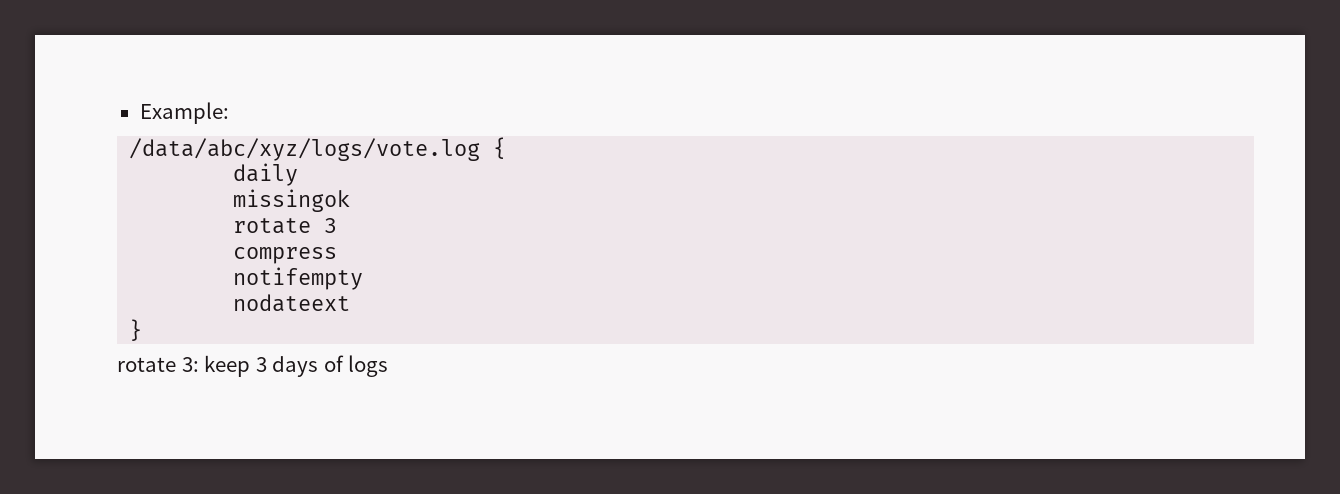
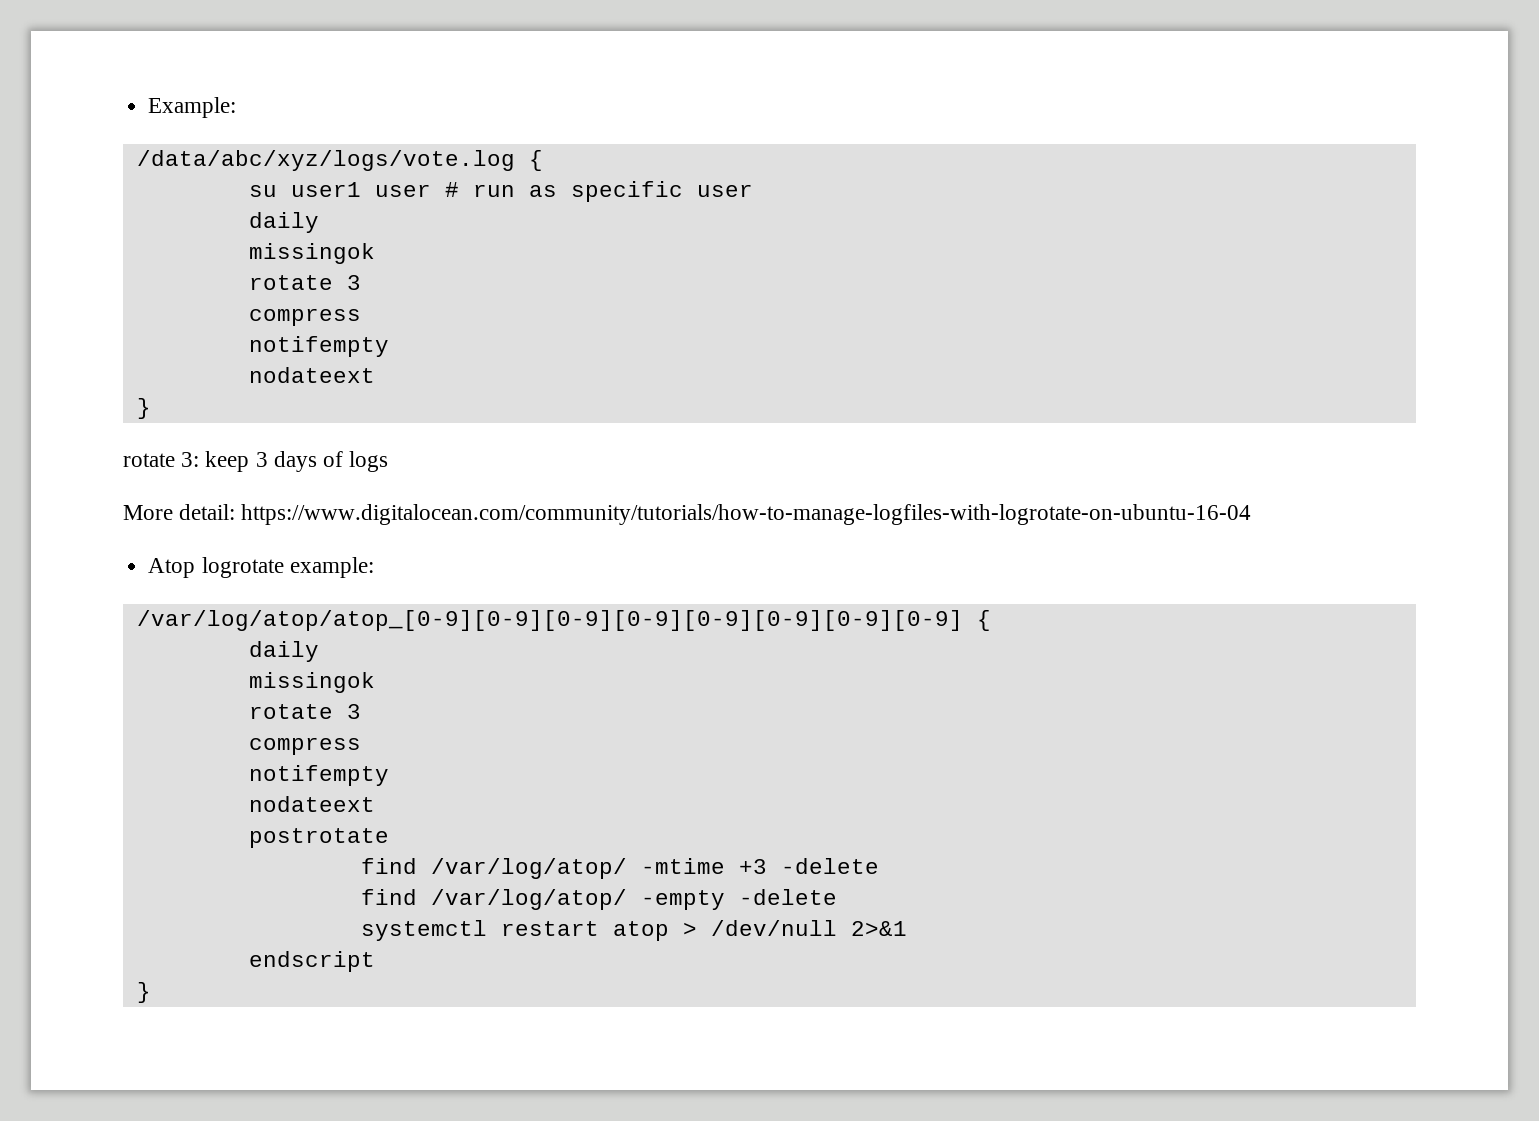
+ su user1 user # run as specific user
+ More detail: https://www.digitalocean.com/community/tutorials/how-to-manage-logfiles-with-logrotate-on-ubuntu-16-04
+ Atop logrotate example:
+ /var/log/atop/atop_[0-9][0-9][0-9][0-9][0-9][0-9][0-9][0-9] {
+ daily
+ missingok
+ rotate 3
+ compress
+ notifempty
+ nodateext
+ postrotate
+ find /var/log/atop/ -mtime +3 -delete
+ find /var/log/atop/ -empty -delete
+ systemctl restart atop > /dev/null 2>&1
+ endscript
+ }

